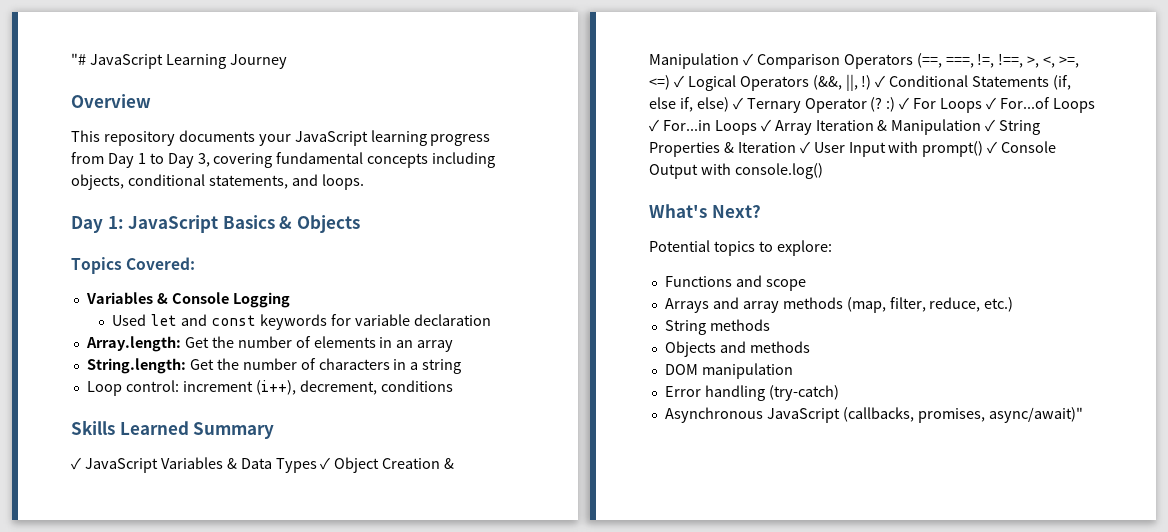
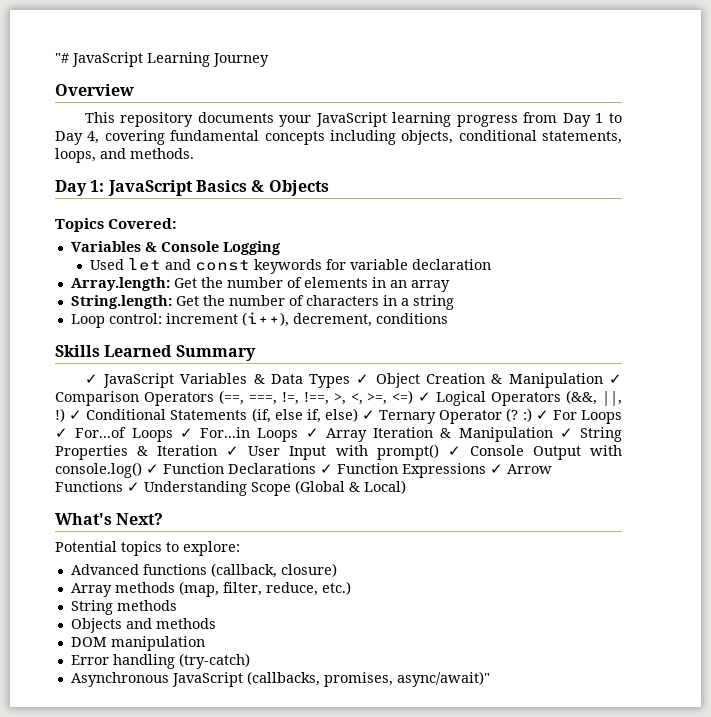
- This repository documents your JavaScript learning progress from Day 1 to Day 3, covering fundamental concepts including objects, conditional statements, and loops.
+ This repository documents your JavaScript learning progress from Day 1 to Day 4, covering fundamental concepts including objects, conditional statements, loops, and methods.
- ✓ Conditional Statements (if, else if, else) ✓ Ternary Operator (? :) ✓ For Loops ✓ For...of Loops ✓ For...in Loops ✓ Array Iteration & Manipulation ✓ String Properties & Iteration ✓ User Input with prompt() ✓ Console Output with console.log()
+ ✓ Conditional Statements (if, else if, else) ✓ Ternary Operator (? :) ✓ For Loops ✓ For...of Loops ✓ For...in Loops ✓ Array Iteration & Manipulation ✓ String Properties & Iteration ✓ User Input with prompt() ✓ Console Output with console.log() ✓ Function Declarations ✓ Function Expressions ✓ Arrow Functions ✓ Understanding Scope (Global & Local)
- Functions and scope
- Arrays and array methods (map, filter, reduce, etc.)
+ Advanced functions (callback, closure)
+ Array methods (map, filter, reduce, etc.)

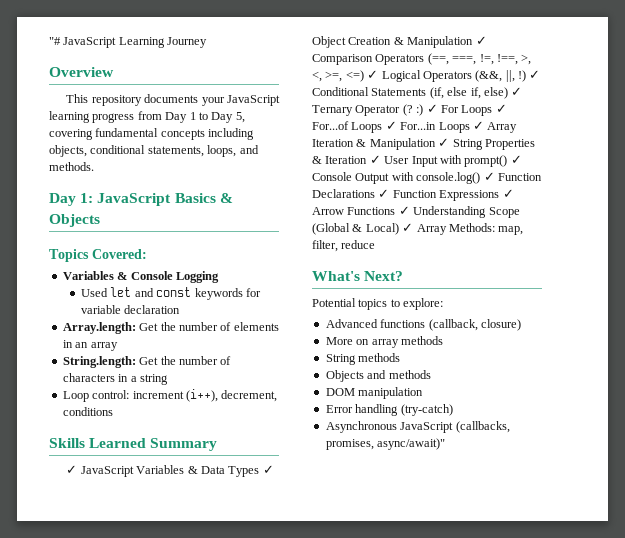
- This repository documents your JavaScript learning progress from Day 1 to Day 4, covering fundamental concepts including objects, conditional statements, loops, and methods.
+ This repository documents your JavaScript learning progress from Day 1 to Day 5, covering fundamental concepts including objects, conditional statements, loops, and methods.
- ✓ Conditional Statements (if, else if, else) ✓ Ternary Operator (? :) ✓ For Loops ✓ For...of Loops ✓ For...in Loops ✓ Array Iteration & Manipulation ✓ String Properties & Iteration ✓ User Input with prompt() ✓ Console Output with console.log() ✓ Function Declarations ✓ Function Expressions ✓ Arrow Functions ✓ Understanding Scope (Global & Local)
+ ✓ Conditional Statements (if, else if, else) ✓ Ternary Operator (? :) ✓ For Loops ✓ For...of Loops ✓ For...in Loops ✓ Array Iteration & Manipulation ✓ String Properties & Iteration ✓ User Input with prompt() ✓ Console Output with console.log() ✓ Function Declarations ✓ Function Expressions ✓ Arrow Functions ✓ Understanding Scope (Global & Local) ✓ Array Methods: map, filter, reduce
- Array methods (map, filter, reduce, etc.)
+ More on array methods

